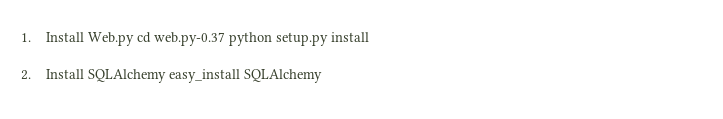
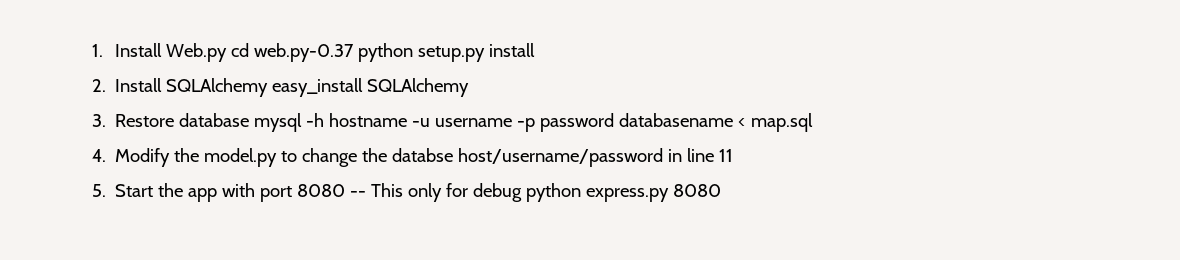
+ 3. Restore database mysql -h hostname -u username -p password databasename < map.sql
+ 4. Modify the model.py to change the databse host/username/password in line 11
+ 5. Start the app with port 8080 -- This only for debug python express.py 8080

